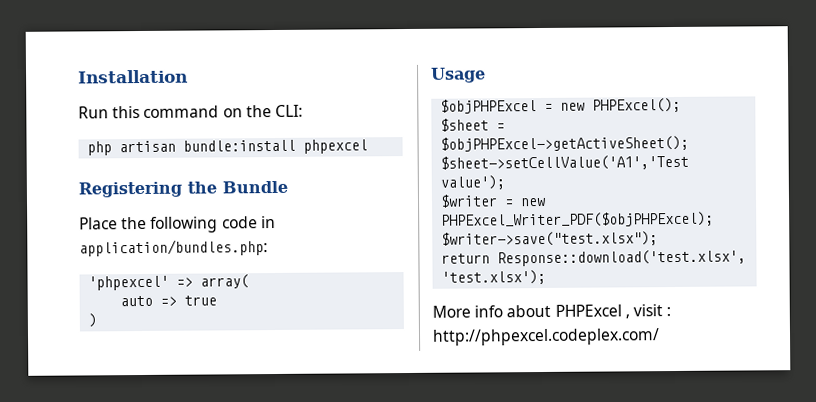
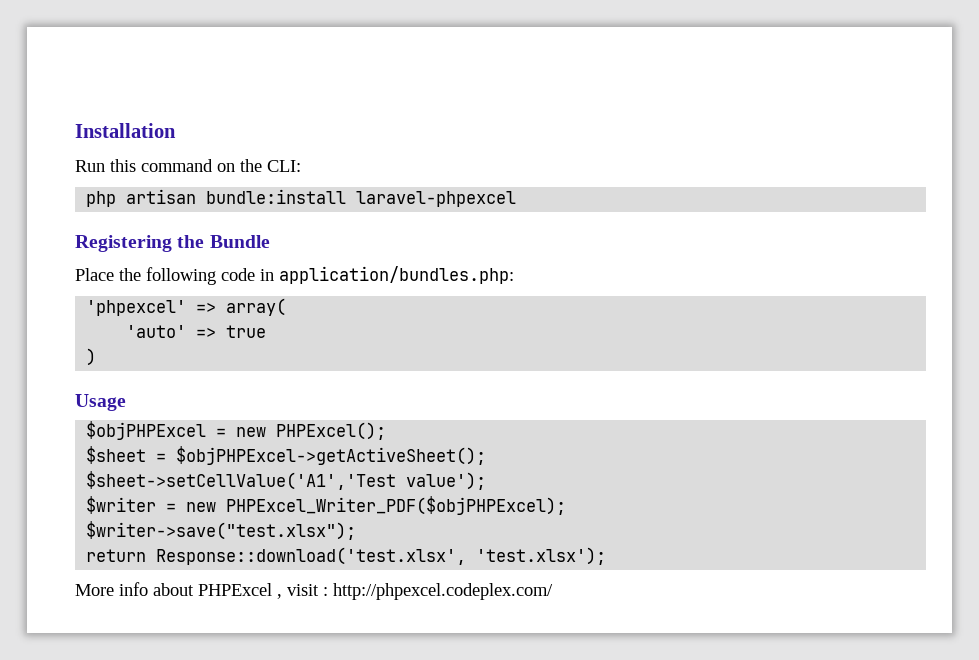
- php artisan bundle:install phpexcel
+ php artisan bundle:install laravel-phpexcel
- auto => true
+ 'auto' => true

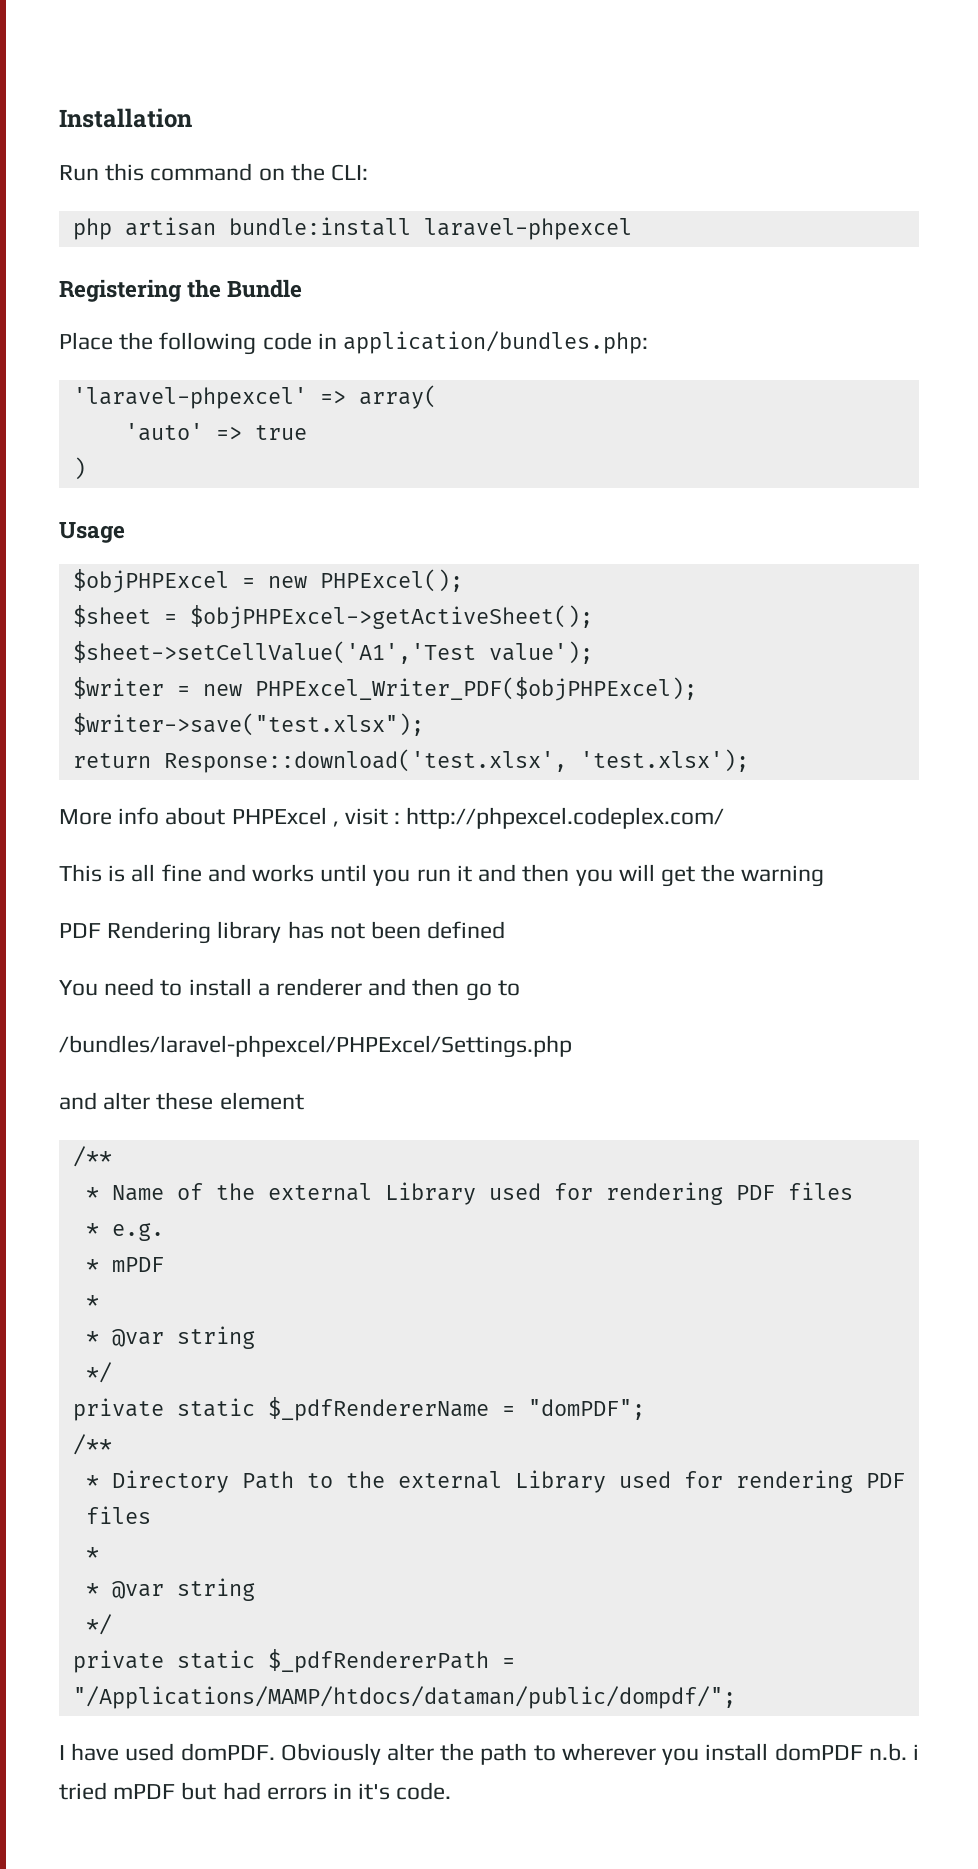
- 'phpexcel' => array(
+ 'laravel-phpexcel' => array(
+ This is all fine and works until you run it and then you will get the warning
+ PDF Rendering library has not been defined
+ You need to install a renderer and then go to
+ /bundles/laravel-phpexcel/PHPExcel/Settings.php
+ and alter these element
+ /**
+ * Name of the external Library used for rendering PDF files
+ * e.g.
+ * mPDF
+ *
+ * @var string
+ */
+ private static $_pdfRendererName = "domPDF";
+ /**
+ * Directory Path to the external Library used for rendering PDF files
+ *
+ * @var string
+ */
+ private static $_pdfRendererPath = "/Applications/MAMP/htdocs/dataman/public/dompdf/";
+ I have used domPDF. Obviously alter the path to wherever you install domPDF n.b. i tried mPDF but had errors in it's code.

